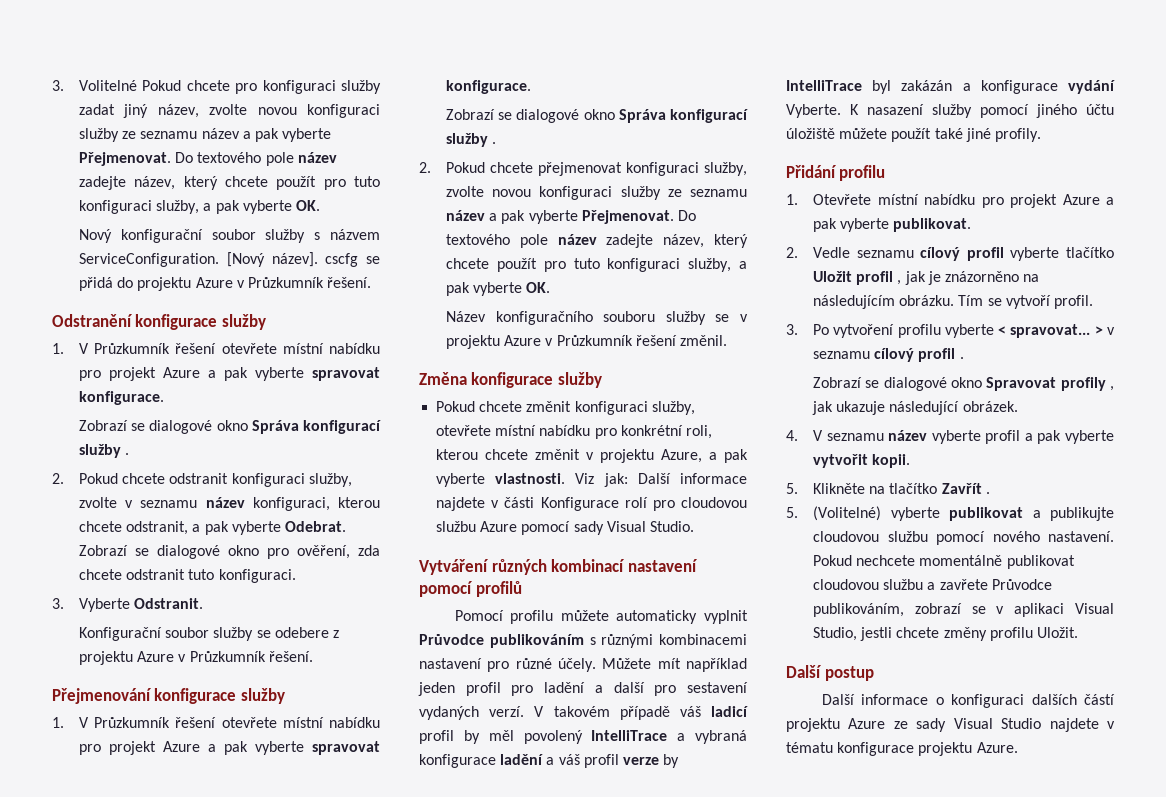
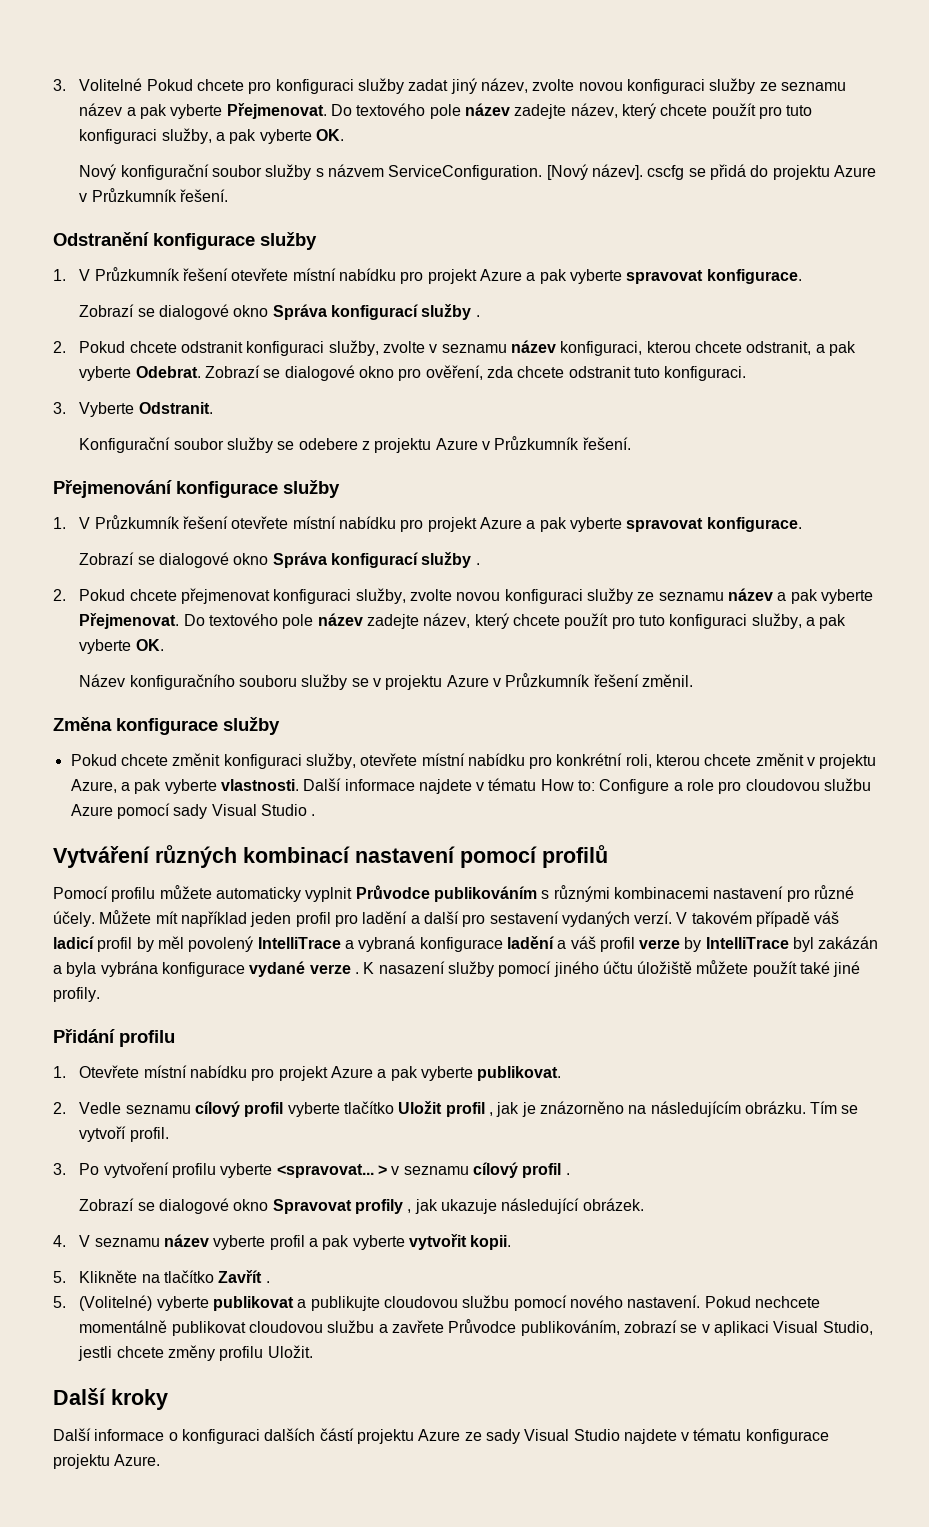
- Viz jak: Další informace najdete v části Konfigurace rolí pro cloudovou službu Azure pomocí sady Visual Studio.
+ Další informace najdete v tématu How to: Configure a role pro cloudovou službu Azure pomocí sady Visual Studio .
- V takovém případě váš ladicí profil by měl povolený IntelliTrace a vybraná konfigurace ladění a váš profil verze by IntelliTrace byl zakázán a konfigurace vydání Vyberte.
+ V takovém případě váš ladicí profil by měl povolený IntelliTrace a vybraná konfigurace ladění a váš profil verze by IntelliTrace byl zakázán a byla vybrána konfigurace vydané verze .
- 3. Po vytvoření profilu vyberte < spravovat...
+ 3. Po vytvoření profilu vyberte <spravovat...
- Další postup
+ Další kroky

